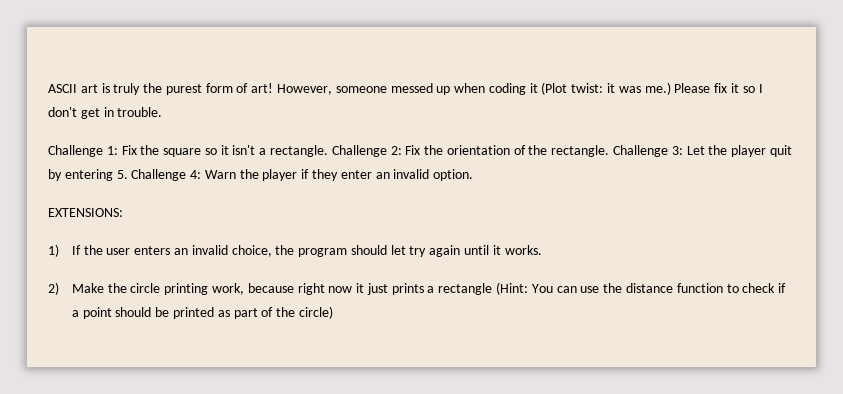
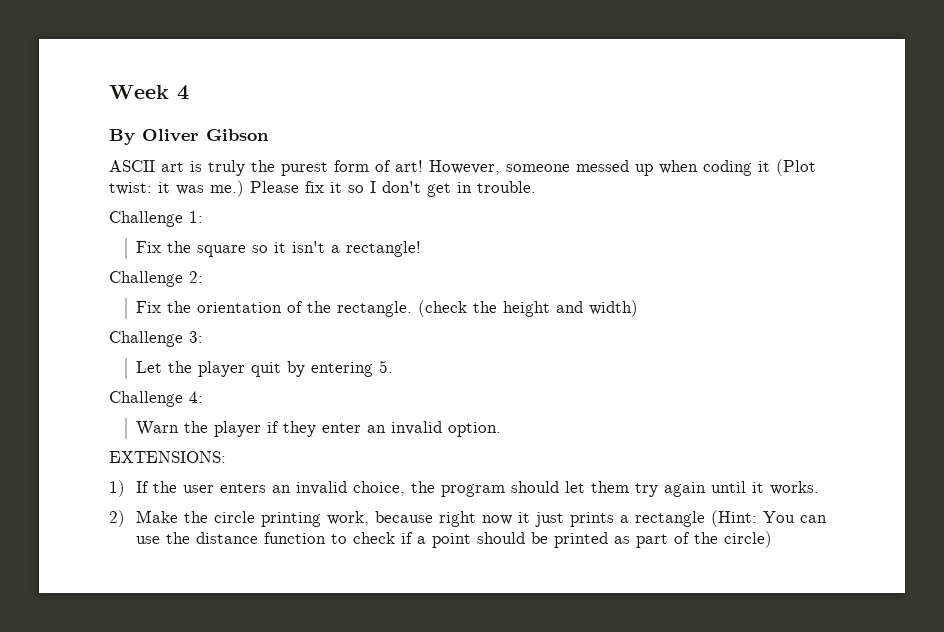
+ Week 4
+ By Oliver Gibson
- Challenge 1: Fix the square so it isn't a rectangle. Challenge 2: Fix the orientation of the rectangle. Challenge 3: Let the player quit by entering 5. Challenge 4: Warn the player if they enter an invalid option.
+ Challenge 1:
+ Fix the square so it isn't a rectangle!
+ Challenge 2:
+ Fix the orientation of the rectangle. (check the height and width)
+ Challenge 3:
+ Let the player quit by entering 5.
+ Challenge 4:
+ Warn the player if they enter an invalid option.
- 1) If the user enters an invalid choice, the program should let try again until it works.
+ 1) If the user enters an invalid choice, the program should let them try again until it works.

